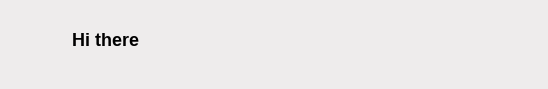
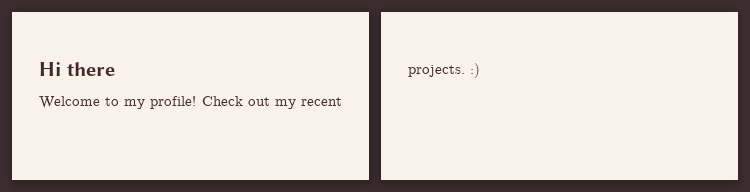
+ Welcome to my profile! Check out my recent projects. :)

